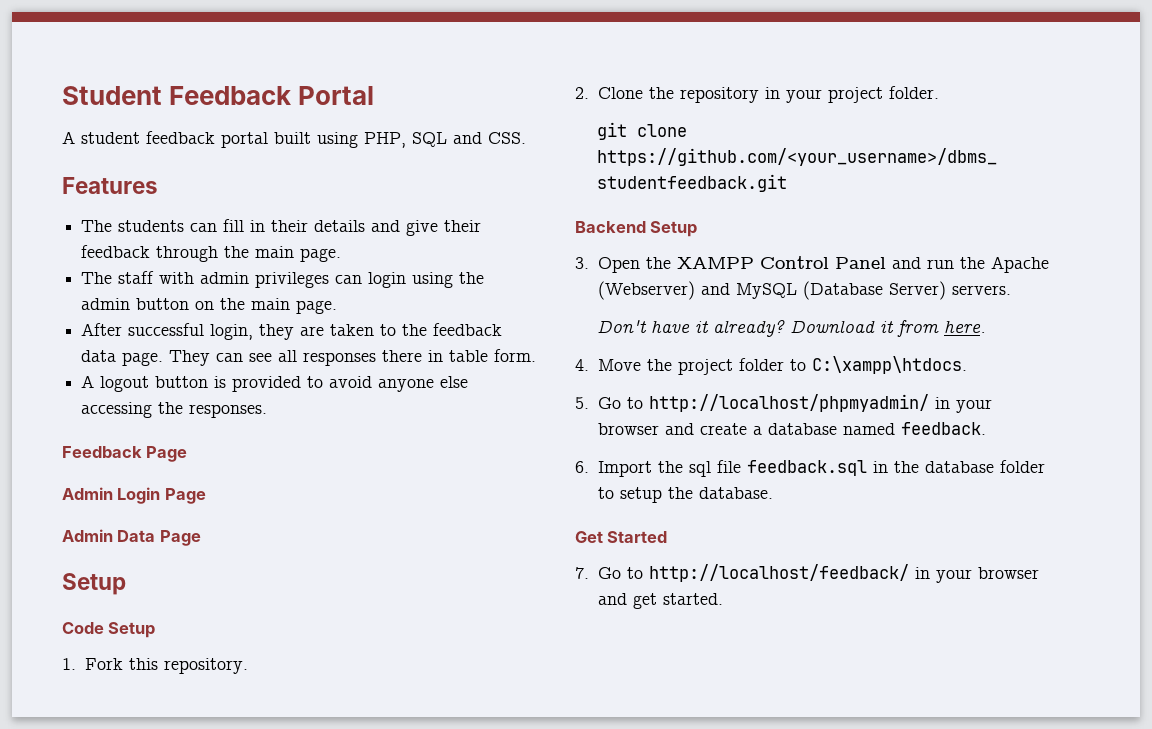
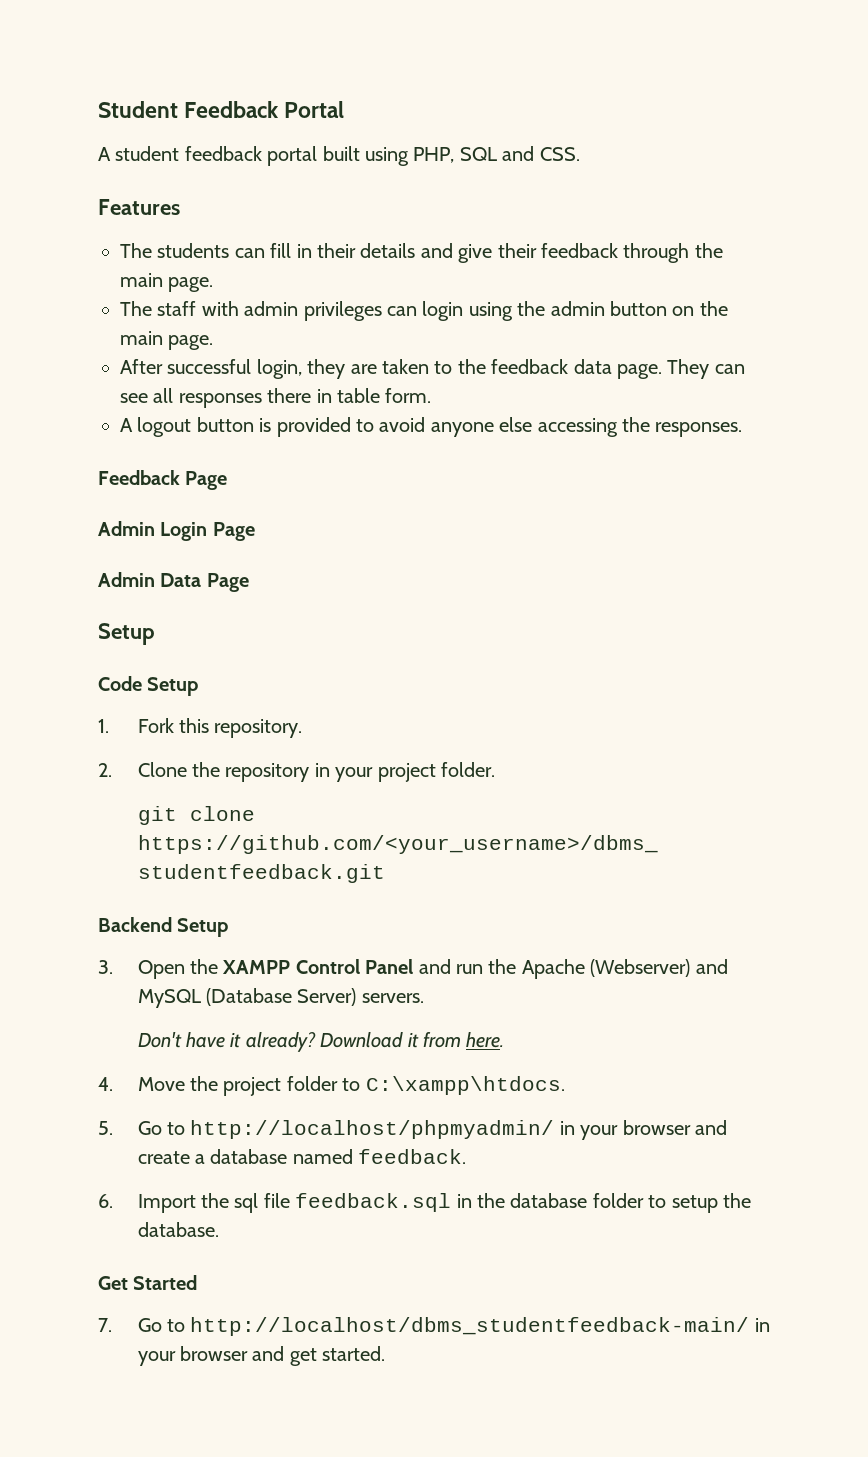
- 7. Go to http://localhost/feedback/ in your browser and get started.
+ 7. Go to http://localhost/dbms_studentfeedback-main/ in your browser and get started.

